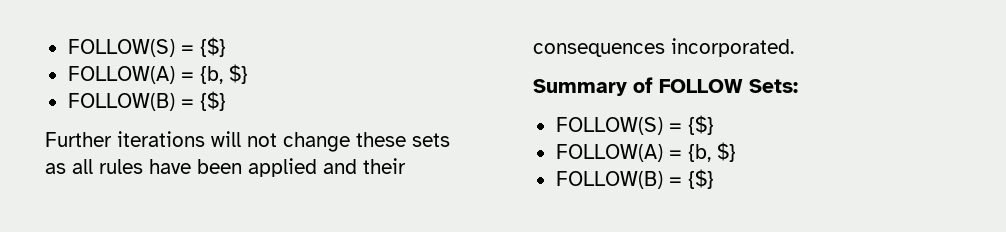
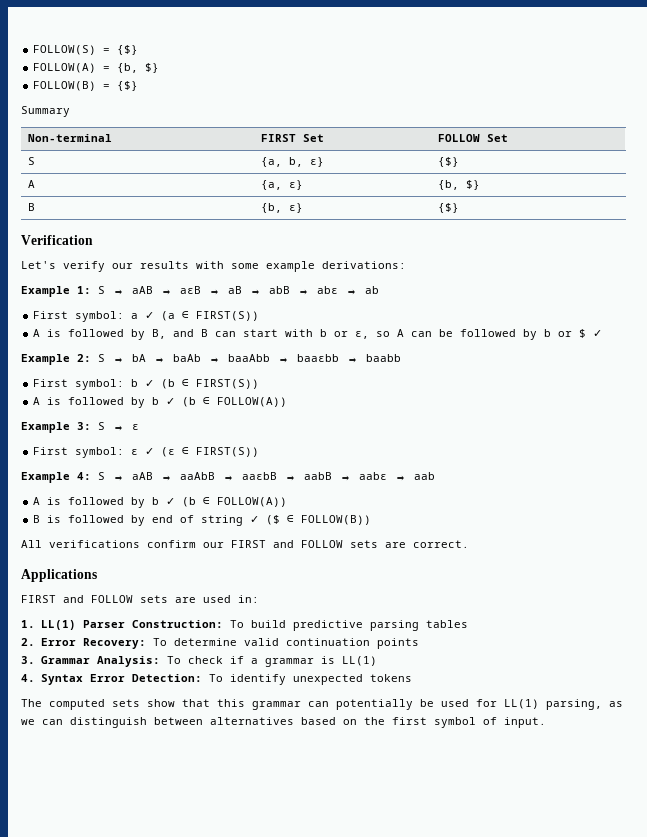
- Further iterations will not change these sets as all rules have been applied and their consequences incorporated.
- Summary of FOLLOW Sets:
- FOLLOW(S) = {$}
- FOLLOW(A) = {b, $}
- FOLLOW(B) = {$}
+ Summary
+ Non-terminal | FIRST Set | FOLLOW Set
+ S | {a, b, ε} | {$}
+ A | {a, ε} | {b, $}
+ B | {b, ε} | {$}
+ Verification
+ Let's verify our results with some example derivations:
+ Example 1: S ⇒ aAB ⇒ aεB ⇒ aB ⇒ abB ⇒ abε ⇒ ab
+ First symbol: a ✓ (a ∈ FIRST(S))
+ A is followed by B, and B can start with b or ε, so A can be followed by b or $ ✓
+ Example 2: S ⇒ bA ⇒ baAb ⇒ baaAbb ⇒ baaεbb ⇒ baabb
+ First symbol: b ✓ (b ∈ FIRST(S))
+ A is followed by b ✓ (b ∈ FOLLOW(A))
+ Example 3: S ⇒ ε
+ First symbol: ε ✓ (ε ∈ FIRST(S))
+ Example 4: S ⇒ aAB ⇒ aaAbB ⇒ aaεbB ⇒ aabB ⇒ aabε ⇒ aab
+ A is followed by b ✓ (b ∈ FOLLOW(A))
+ B is followed by end of string ✓ ($ ∈ FOLLOW(B))
+ All verifications confirm our FIRST and FOLLOW sets are correct.
+ Applications
+ FIRST and FOLLOW sets are used in:
+ 1. LL(1) Parser Construction: To build predictive parsing tables
+ 2. Error Recovery: To determine valid continuation points
+ 3. Grammar Analysis: To check if a grammar is LL(1)
+ 4. Syntax Error Detection: To identify unexpected tokens
+ The computed sets show that this grammar can potentially be used for LL(1) parsing, as we can distinguish between alternatives based on the first symbol of input.

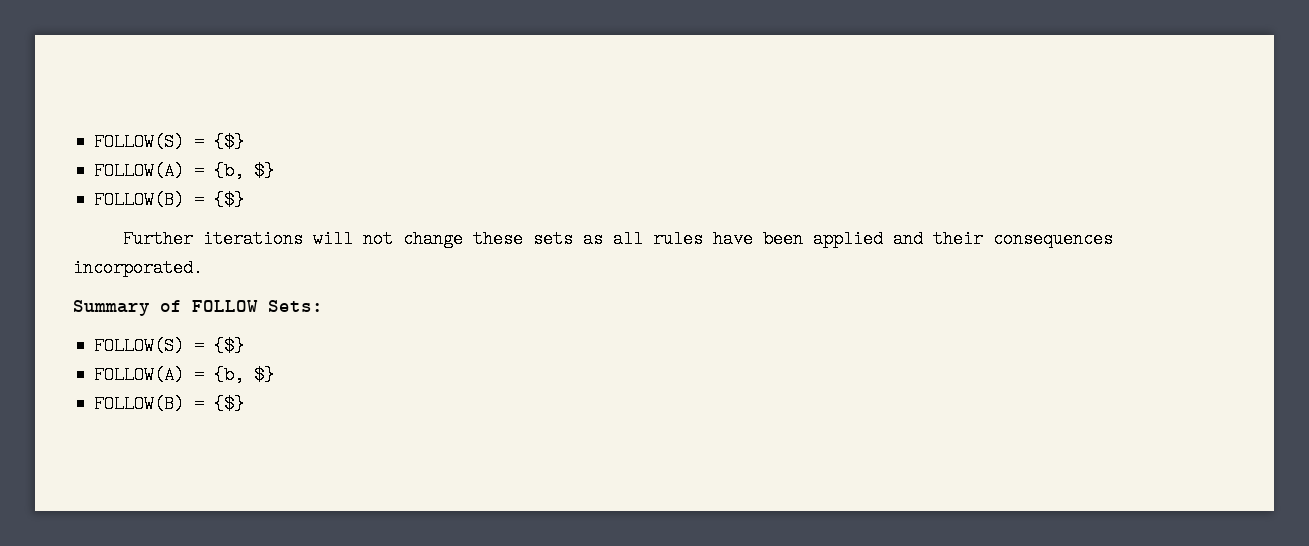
- Summary
- Non-terminal | FIRST Set | FOLLOW Set
- S | {a, b, ε} | {$}
- A | {a, ε} | {b, $}
- B | {b, ε} | {$}
- Verification
- Let's verify our results with some example derivations:
- Example 1: S ⇒ aAB ⇒ aεB ⇒ aB ⇒ abB ⇒ abε ⇒ ab
- First symbol: a ✓ (a ∈ FIRST(S))
- A is followed by B, and B can start with b or ε, so A can be followed by b or $ ✓
- Example 2: S ⇒ bA ⇒ baAb ⇒ baaAbb ⇒ baaεbb ⇒ baabb
- First symbol: b ✓ (b ∈ FIRST(S))
- A is followed by b ✓ (b ∈ FOLLOW(A))
- Example 3: S ⇒ ε
- First symbol: ε ✓ (ε ∈ FIRST(S))
- Example 4: S ⇒ aAB ⇒ aaAbB ⇒ aaεbB ⇒ aabB ⇒ aabε ⇒ aab
- A is followed by b ✓ (b ∈ FOLLOW(A))
- B is followed by end of string ✓ ($ ∈ FOLLOW(B))
- All verifications confirm our FIRST and FOLLOW sets are correct.
- Applications
- FIRST and FOLLOW sets are used in:
- 1. LL(1) Parser Construction: To build predictive parsing tables
- 2. Error Recovery: To determine valid continuation points
- 3. Grammar Analysis: To check if a grammar is LL(1)
- 4. Syntax Error Detection: To identify unexpected tokens
- The computed sets show that this grammar can potentially be used for LL(1) parsing, as we can distinguish between alternatives based on the first symbol of input.
+ Further iterations will not change these sets as all rules have been applied and their consequences incorporated.
+ Summary of FOLLOW Sets:
+ FOLLOW(S) = {$}
+ FOLLOW(A) = {b, $}
+ FOLLOW(B) = {$}

